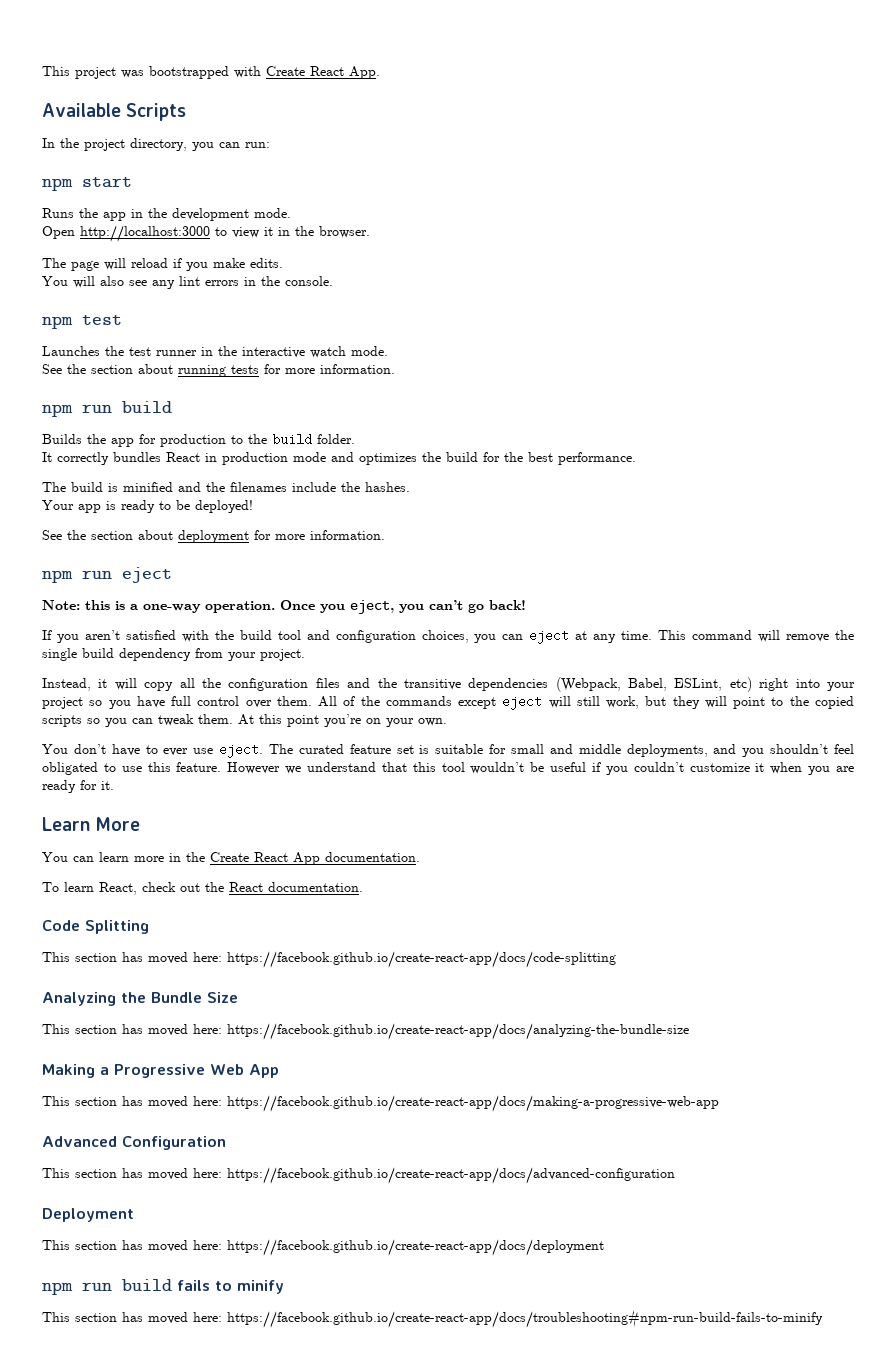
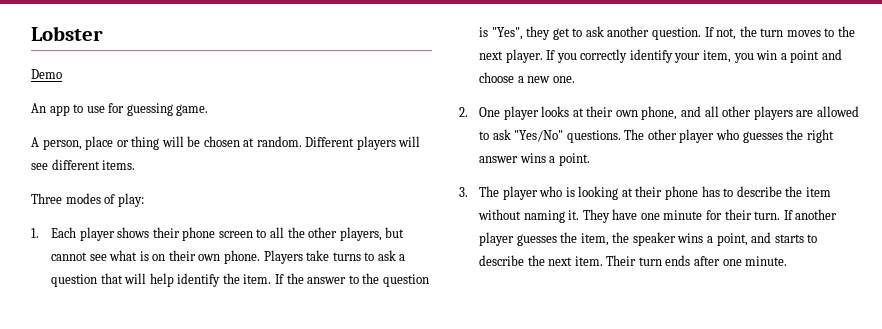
- This project was bootstrapped with Create React App.
- Available Scripts
- In the project directory, you can run:
- npm start
- Runs the app in the development mode.
- Open http://localhost:3000 to view it in the browser.
- The page will reload if you make edits.
- You will also see any lint errors in the console.
- npm test
- Launches the test runner in the interactive watch mode.
- See the section about running tests for more information.
- npm run build
- Builds the app for production to the build folder.
- It correctly bundles React in production mode and optimizes the build for the best performance.
- The build is minified and the filenames include the hashes.
- Your app is ready to be deployed!
- See the section about deployment for more information.
- npm run eject
- Note: this is a one-way operation. Once you eject, you can’t go back!
- If you aren’t satisfied with the build tool and configuration choices, you can eject at any time. This command will remove the single build dependency from your project.
- Instead, it will copy all the configuration files and the transitive dependencies (Webpack, Babel, ESLint, etc) right into your project so you have full control over them. All of the commands except eject will still work, but they will point to the copied scripts so you can tweak them. At this point you’re on your own.
- You don’t have to ever use eject. The curated feature set is suitable for small and middle deployments, and you shouldn’t feel obligated to use this feature. However we understand that this tool wouldn’t be useful if you couldn’t customize it when you are ready for it.
- Learn More
- You can learn more in the Create React App documentation.
- To learn React, check out the React documentation.
- Code Splitting
- This section has moved here: https://facebook.github.io/create-react-app/docs/code-splitting
- Analyzing the Bundle Size
- This section has moved here: https://facebook.github.io/create-react-app/docs/analyzing-the-bundle-size
- Making a Progressive Web App
- This section has moved here: https://facebook.github.io/create-react-app/docs/making-a-progressive-web-app
- Advanced Configuration
- This section has moved here: https://facebook.github.io/create-react-app/docs/advanced-configuration
- Deployment
- This section has moved here: https://facebook.github.io/create-react-app/docs/deployment
- npm run build fails to minify
- This section has moved here: https://facebook.github.io/create-react-app/docs/troubleshooting#npm-run-build-fails-to-minify
+ Lobster
+ Demo
+ An app to use for guessing game.
+ A person, place or thing will be chosen at random. Different players will see different items.
+ Three modes of play:
+ 1. Each player shows their phone screen to all the other players, but cannot see what is on their own phone. Players take turns to ask a question that will help identify the item. If the answer to the question is "Yes", they get to ask another question. If not, the turn moves to the next player. If you correctly identify your item, you win a point and choose a new one.
+ 2. One player looks at their own phone, and all other players are allowed to ask "Yes/No" questions. The other player who guesses the right answer wins a point.
+ 3. The player who is looking at their phone has to describe the item without naming it. They have one minute for their turn. If another player guesses the item, the speaker wins a point, and starts to describe the next item. Their turn ends after one minute.

